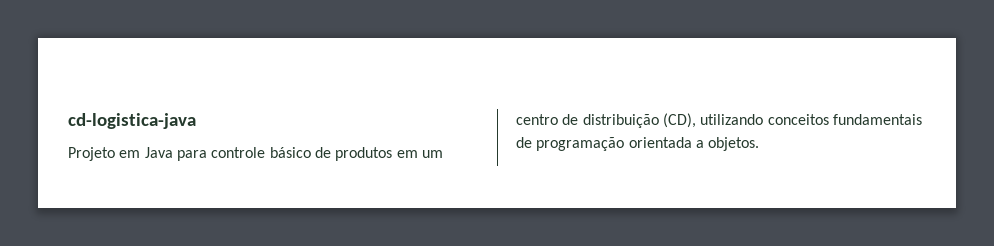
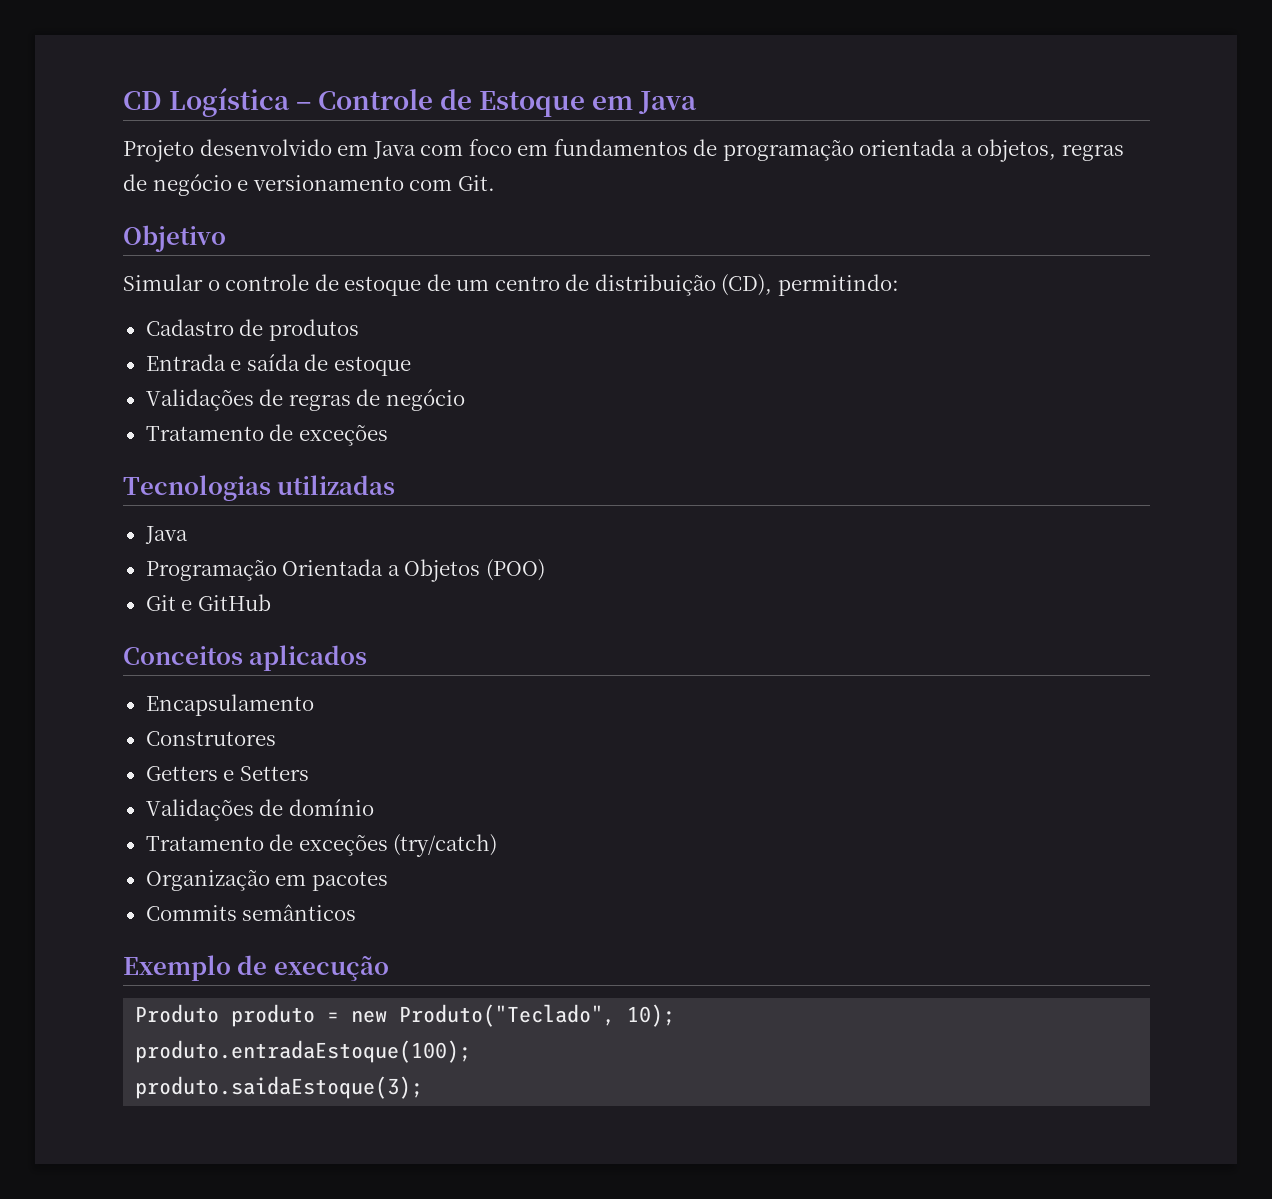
- cd-logistica-java
+ CD Logística – Controle de Estoque em Java
- Projeto em Java para controle básico de produtos em um centro de distribuição (CD), utilizando conceitos fundamentais de programação orientada a objetos.
+ Projeto desenvolvido em Java com foco em fundamentos de programação orientada a objetos, regras de negócio e versionamento com Git.
+ Objetivo
+ Simular o controle de estoque de um centro de distribuição (CD), permitindo:
+ Cadastro de produtos
+ Entrada e saída de estoque
+ Validações de regras de negócio
+ Tratamento de exceções
+ Tecnologias utilizadas
+ Java
+ Programação Orientada a Objetos (POO)
+ Git e GitHub
+ Conceitos aplicados
+ Encapsulamento
+ Construtores
+ Getters e Setters
+ Validações de domínio
+ Tratamento de exceções (try/catch)
+ Organização em pacotes
+ Commits semânticos
+ Exemplo de execução
+ Produto produto = new Produto("Teclado", 10);
+ produto.entradaEstoque(100);
+ produto.saidaEstoque(3);

